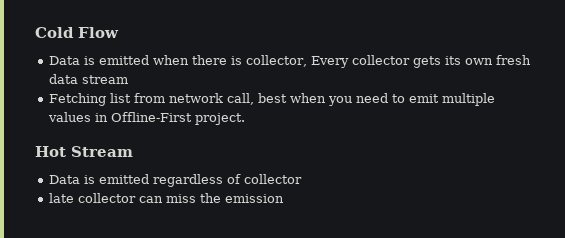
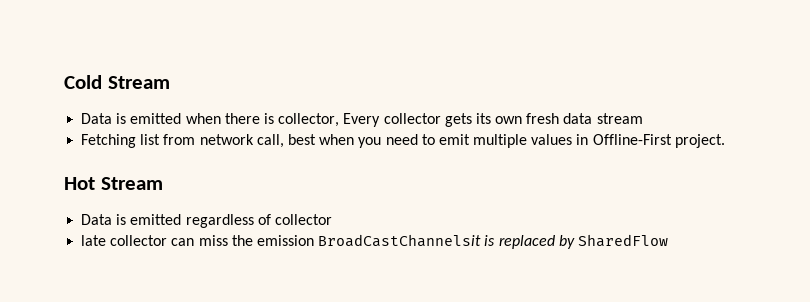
- Cold Flow
+ Cold Stream
- late collector can miss the emission
+ late collector can miss the emission BroadCastChannelsit is replaced by SharedFlow

